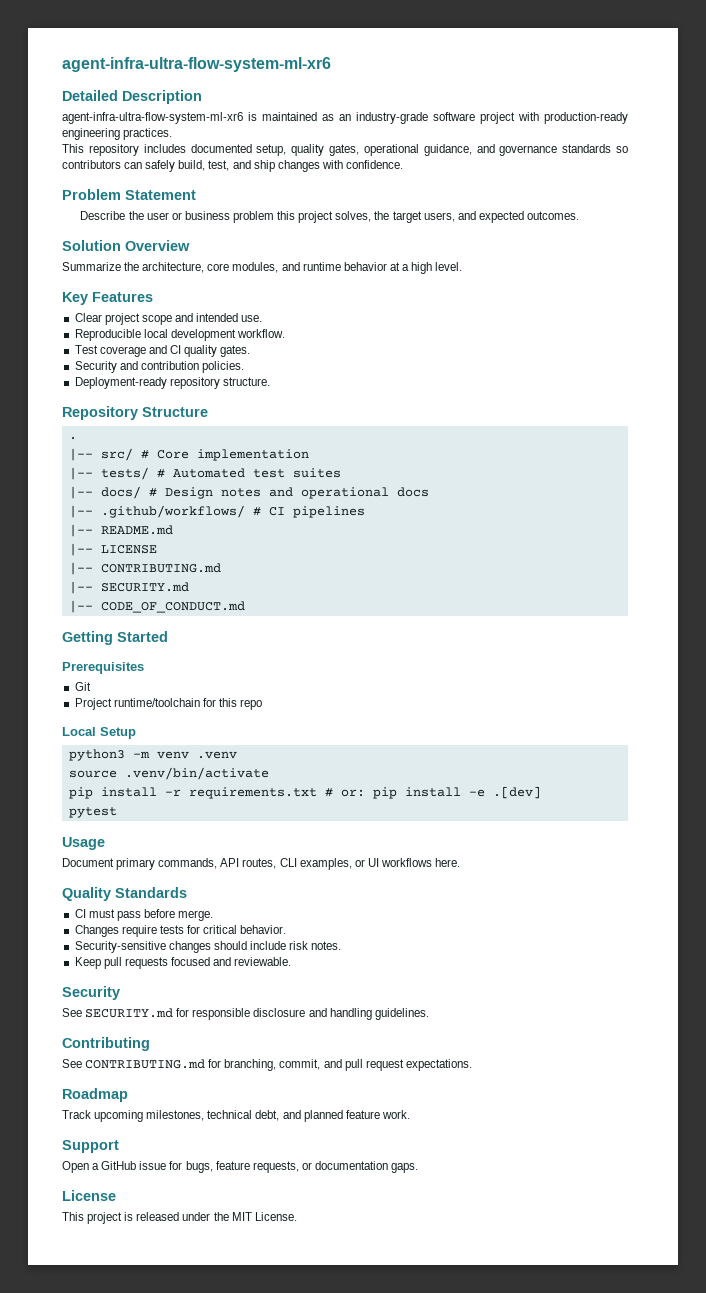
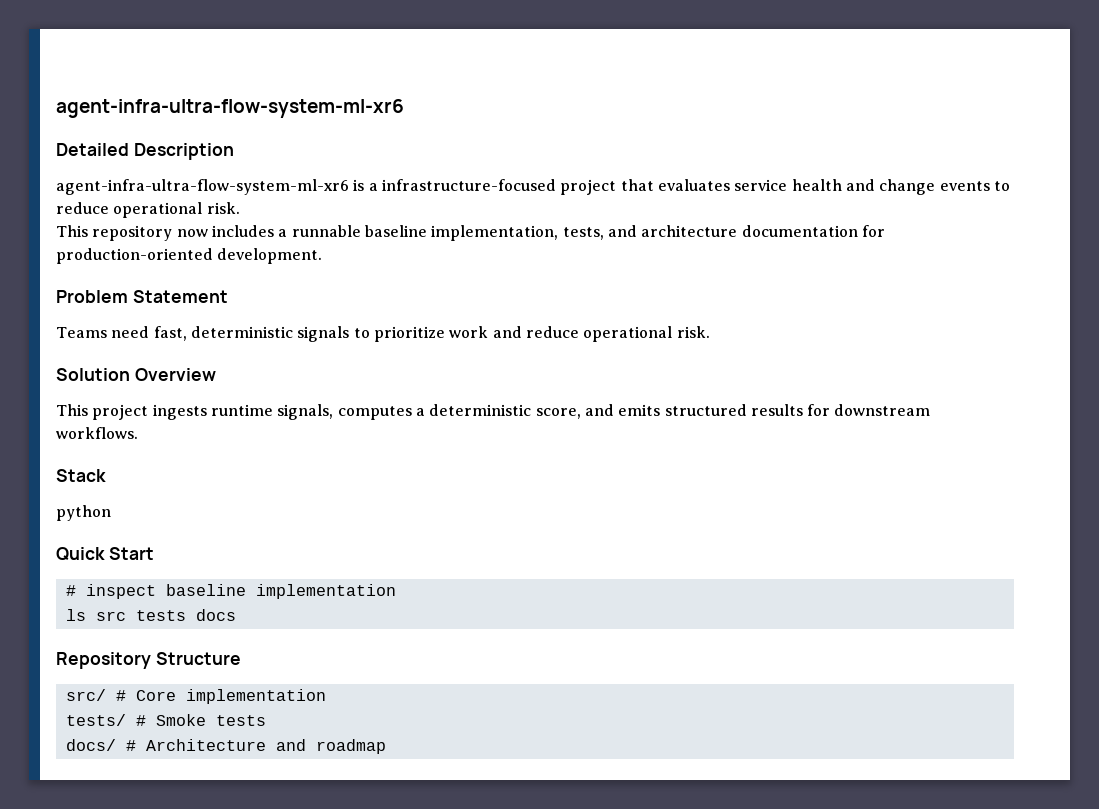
- agent-infra-ultra-flow-system-ml-xr6 is maintained as an industry-grade software project with production-ready engineering practices.
- This repository includes documented setup, quality gates, operational guidance, and governance standards so contributors can safely build, test, and ship changes with confidence.
+ agent-infra-ultra-flow-system-ml-xr6 is a infrastructure-focused project that evaluates service health and change events to reduce operational risk.
+ This repository now includes a runnable baseline implementation, tests, and architecture documentation for production-oriented development.
  Problem Statement
- Describe the user or business problem this project solves, the target users, and expected outcomes.
+ Teams need fast, deterministic signals to prioritize work and reduce operational risk.
  Solution Overview
- Summarize the architecture, core modules, and runtime behavior at a high level.
- Key Features
- Clear project scope and intended use.
- Reproducible local development workflow.
- Test coverage and CI quality gates.
- Security and contribution policies.
- Deployment-ready repository structure.
+ This project ingests runtime signals, computes a deterministic score, and emits structured results for downstream workflows.
+ Stack
+ python
+ Quick Start
+ # inspect baseline implementation
+ ls src tests docs
- .
- |-- src/ # Core implementation
+ src/ # Core implementation
- |-- tests/ # Automated test suites
- |-- docs/ # Design notes and operational docs
- |-- .github/workflows/ # CI pipelines
- |-- README.md
- |-- LICENSE
- |-- CONTRIBUTING.md
- |-- SECURITY.md
- |-- CODE_OF_CONDUCT.md
- Getting Started
- Prerequisites
- Git
- Project runtime/toolchain for this repo
- Local Setup
- python3 -m venv .venv
- source .venv/bin/activate
- pip install -r requirements.txt # or: pip install -e .[dev]
- pytest
- Usage
- Document primary commands, API routes, CLI examples, or UI workflows here.
- Quality Standards
- CI must pass before merge.
- Changes require tests for critical behavior.
- Security-sensitive changes should include risk notes.
- Keep pull requests focused and reviewable.
- Security
- See SECURITY.md for responsible disclosure and handling guidelines.
- Contributing
- See CONTRIBUTING.md for branching, commit, and pull request expectations.
- Roadmap
- Track upcoming milestones, technical debt, and planned feature work.
- Support
- Open a GitHub issue for bugs, feature requests, or documentation gaps.
- License
- This project is released under the MIT License.
+ tests/ # Smoke tests
+ docs/ # Architecture and roadmap

